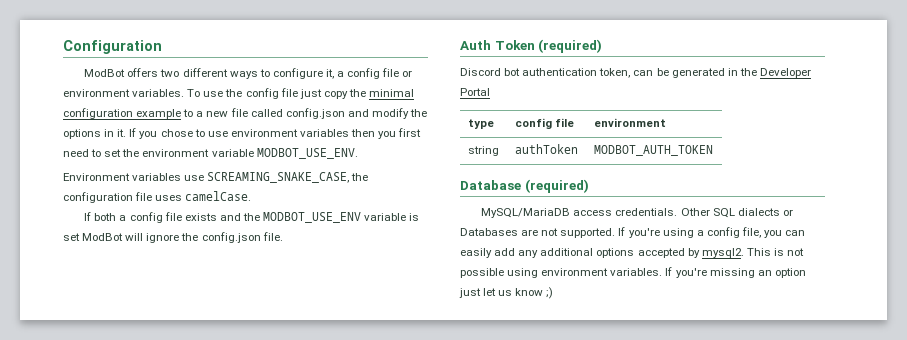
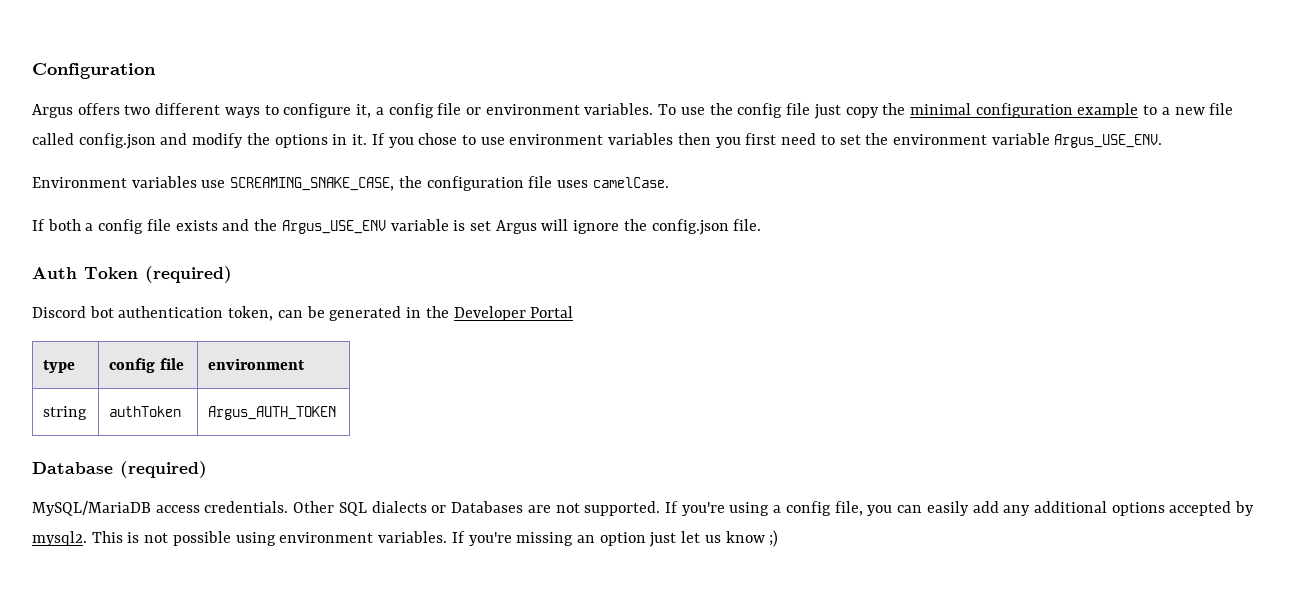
- ModBot offers two different ways to configure it, a config file or environment variables.
+ Argus offers two different ways to configure it, a config file or environment variables.
- If you chose to use environment variables then you first need to set the environment variable MODBOT_USE_ENV.
+ If you chose to use environment variables then you first need to set the environment variable Argus_USE_ENV.
- If both a config file exists and the MODBOT_USE_ENV variable is set ModBot will ignore the config.json file.
+ If both a config file exists and the Argus_USE_ENV variable is set Argus will ignore the config.json file.
- string | authToken | MODBOT_AUTH_TOKEN
+ string | authToken | Argus_AUTH_TOKEN

